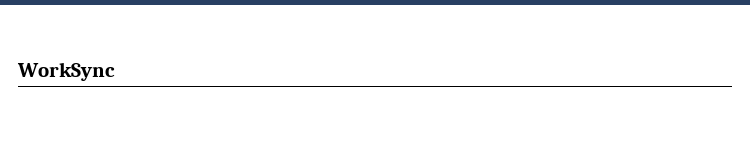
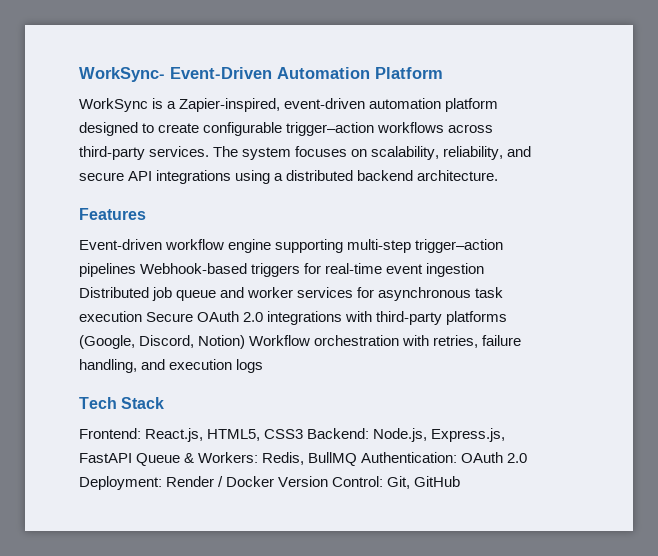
- WorkSync
+ WorkSync- Event-Driven Automation Platform
+ WorkSync is a Zapier-inspired, event-driven automation platform designed to create configurable trigger–action workflows across third-party services. The system focuses on scalability, reliability, and secure API integrations using a distributed backend architecture.
+ Features
+ Event-driven workflow engine supporting multi-step trigger–action pipelines Webhook-based triggers for real-time event ingestion Distributed job queue and worker services for asynchronous task execution Secure OAuth 2.0 integrations with third-party platforms (Google, Discord, Notion) Workflow orchestration with retries, failure handling, and execution logs
+ Tech Stack
+ Frontend: React.js, HTML5, CSS3 Backend: Node.js, Express.js, FastAPI Queue & Workers: Redis, BullMQ Authentication: OAuth 2.0 Deployment: Render / Docker Version Control: Git, GitHub

